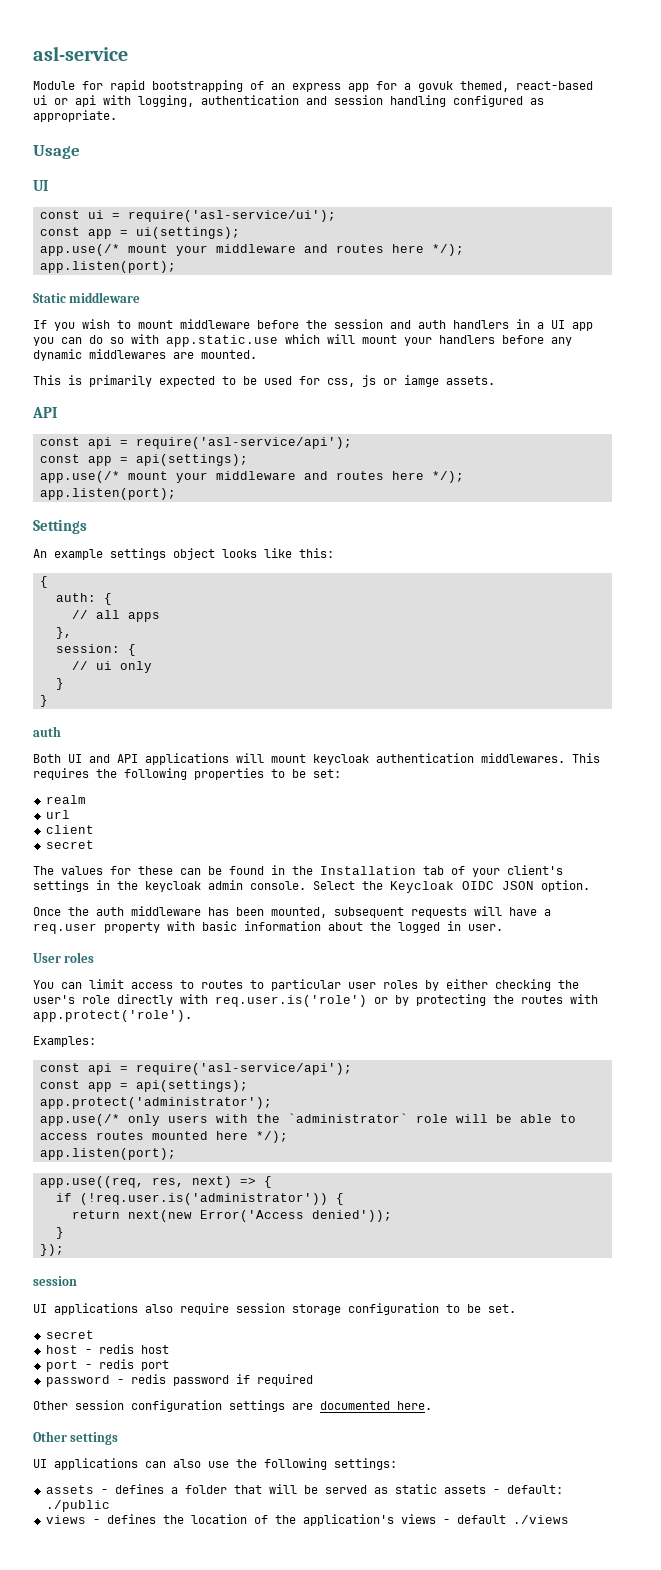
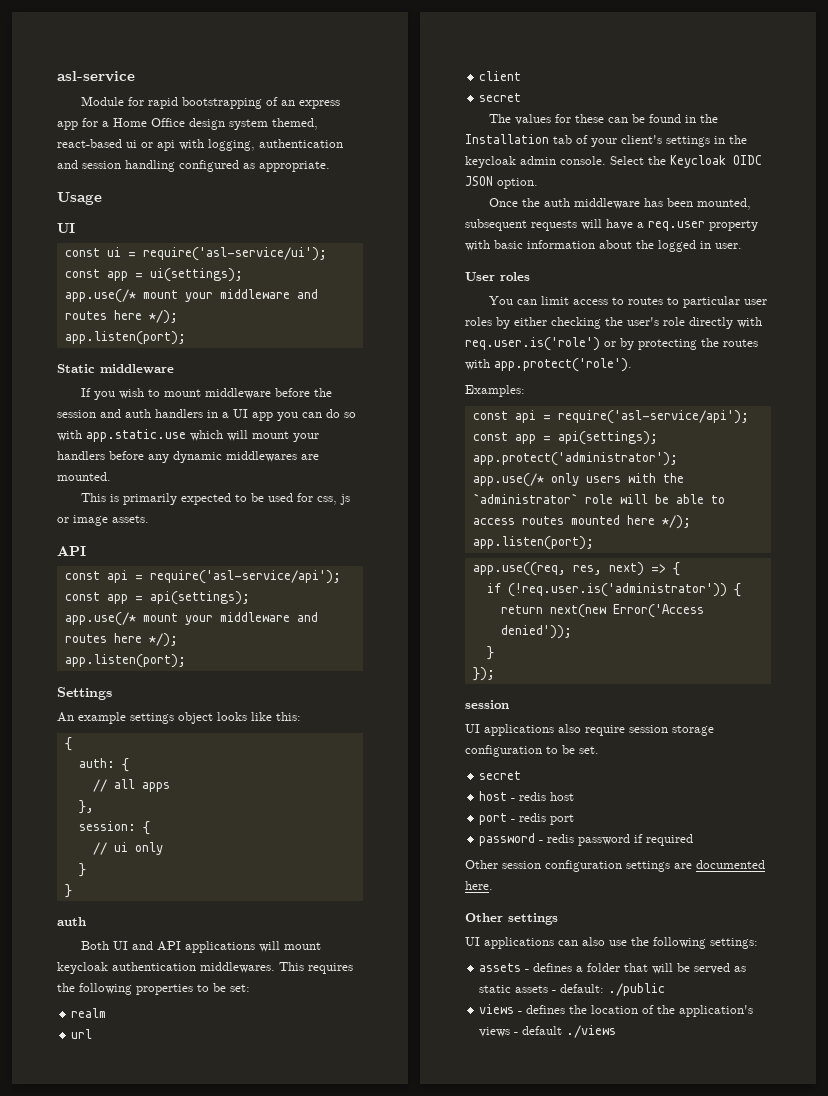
- Module for rapid bootstrapping of an express app for a govuk themed, react-based ui or api with logging, authentication and session handling configured as appropriate.
+ Module for rapid bootstrapping of an express app for a Home Office design system themed, react-based ui or api with logging, authentication and session handling configured as appropriate.
- This is primarily expected to be used for css, js or iamge assets.
+ This is primarily expected to be used for css, js or image assets.

